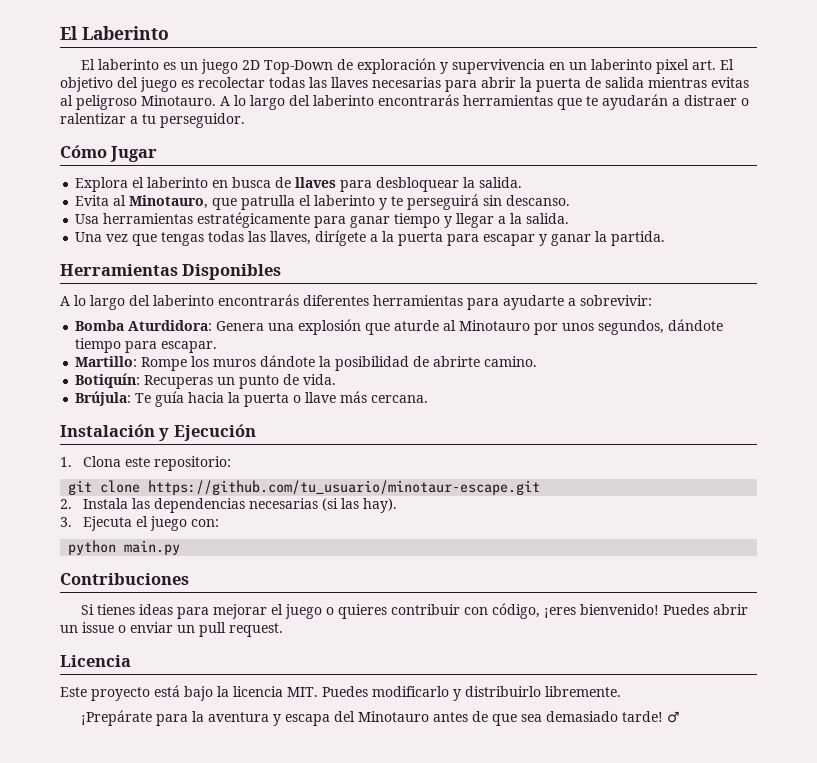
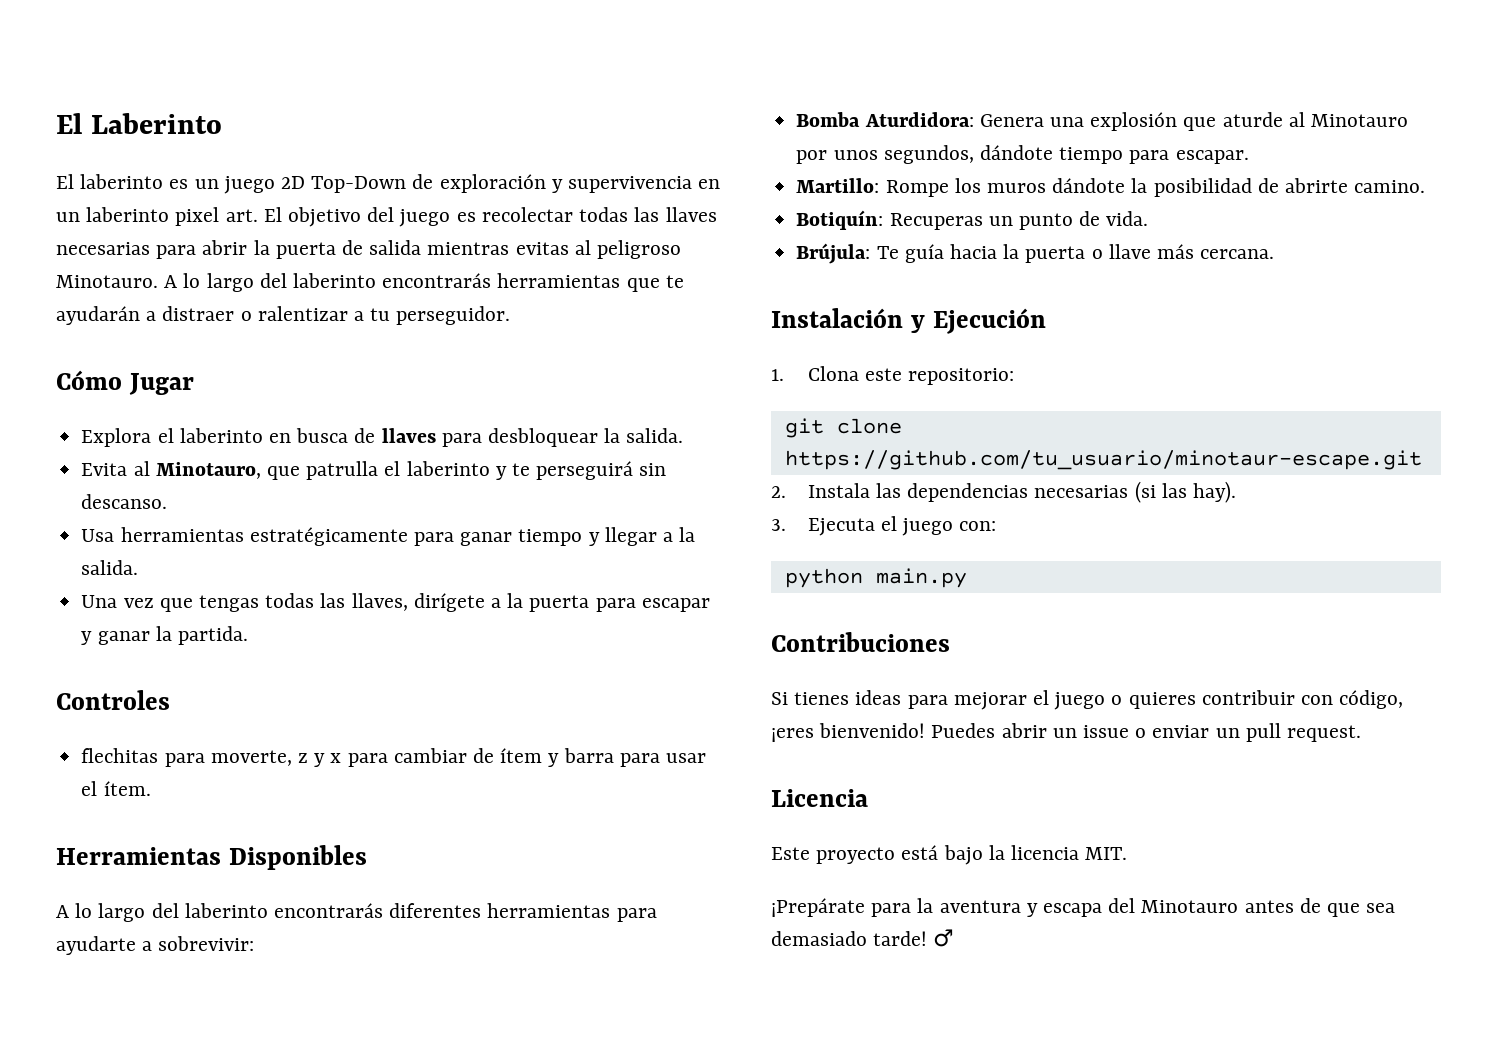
+ Controles
+ flechitas para moverte, z y x para cambiar de ítem y barra para usar el ítem.
- Este proyecto está bajo la licencia MIT. Puedes modificarlo y distribuirlo libremente.
+ Este proyecto está bajo la licencia MIT.

